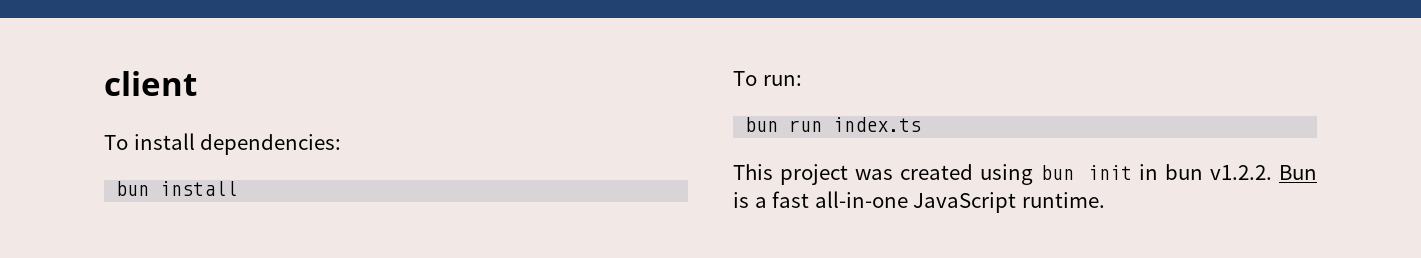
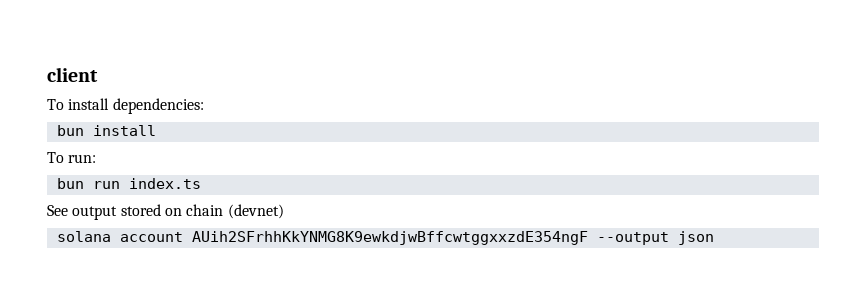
- This project was created using bun init in bun v1.2.2. Bun is a fast all-in-one JavaScript runtime.
+ See output stored on chain (devnet)
+ solana account AUih2SFrhhKkYNMG8K9ewkdjwBffcwtggxxzdE354ngF --output json

